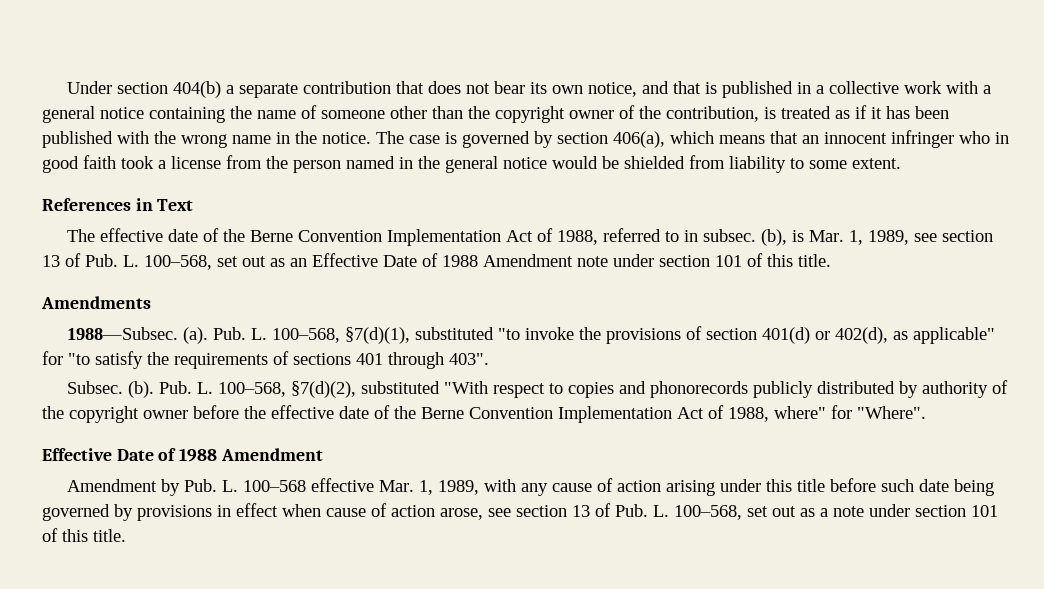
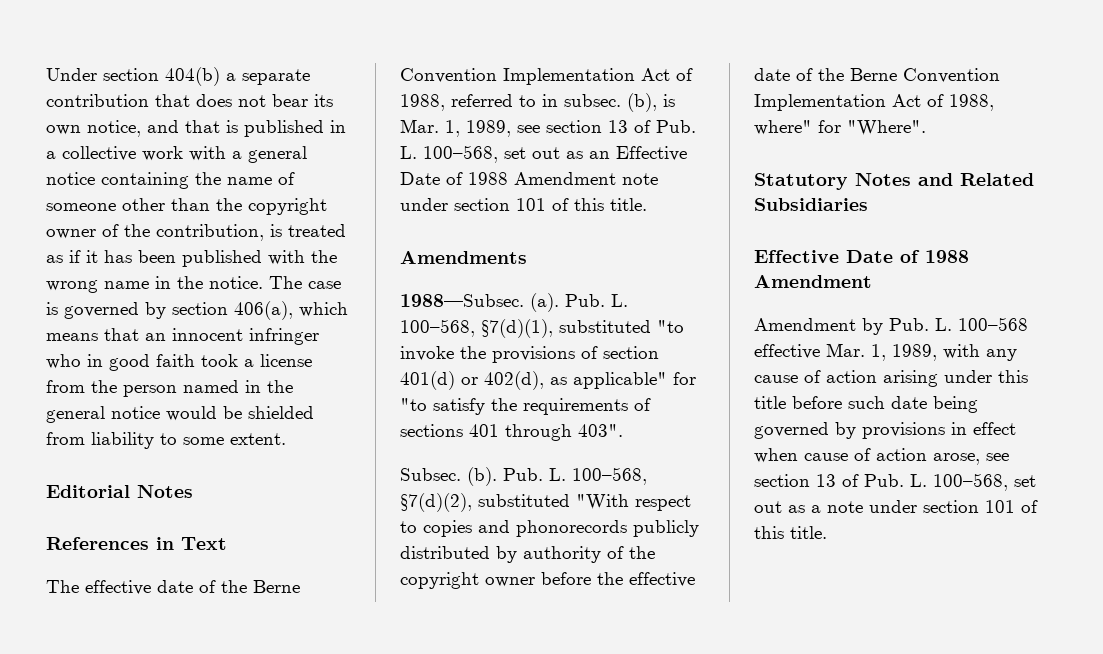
+ Editorial Notes
+ Statutory Notes and Related Subsidiaries

